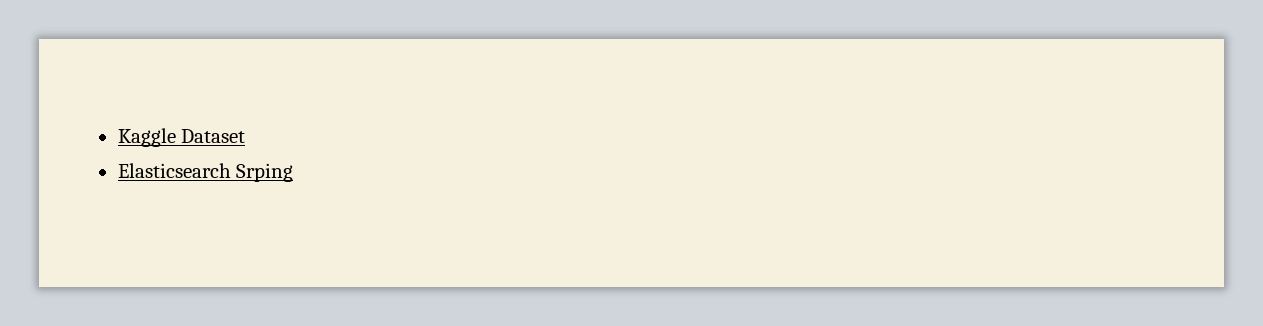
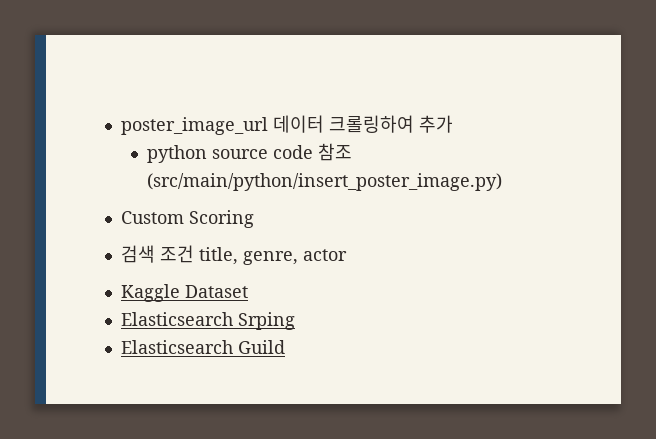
+ poster_image_url 데이터 크롤링하여 추가
+ python source code 참조 (src/main/python/insert_poster_image.py)
+ Custom Scoring
+ 검색 조건 title, genre, actor
+ Elasticsearch Guild

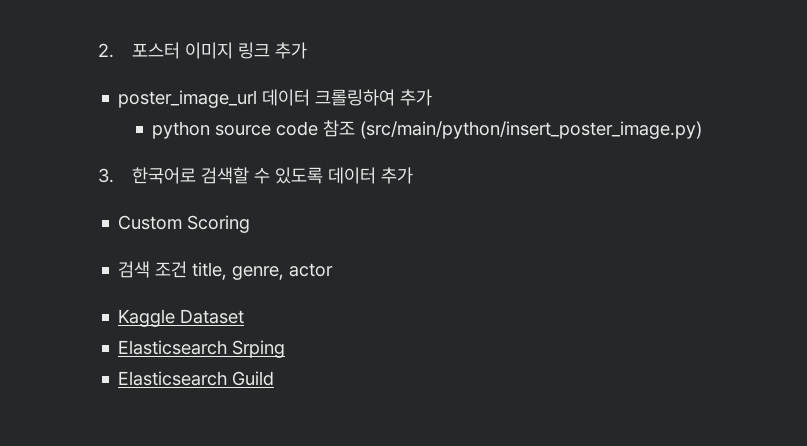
+ 2. 포스터 이미지 링크 추가
+ 3. 한국어로 검색할 수 있도록 데이터 추가

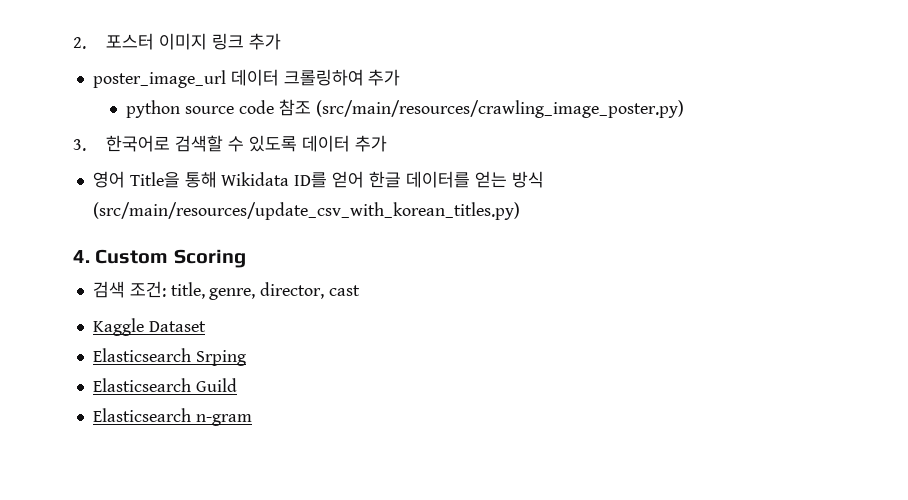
- python source code 참조 (src/main/python/insert_poster_image.py)
+ python source code 참조 (src/main/resources/crawling_image_poster.py)
- Custom Scoring
+ 영어 Title을 통해 Wikidata ID를 얻어 한글 데이터를 얻는 방식 (src/main/resources/update_csv_with_korean_titles.py)
+ 4. Custom Scoring
- 검색 조건 title, genre, actor
+ 검색 조건: title, genre, director, cast
+ Elasticsearch n-gram

